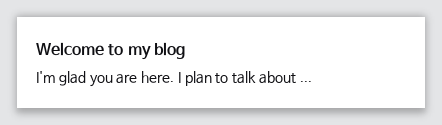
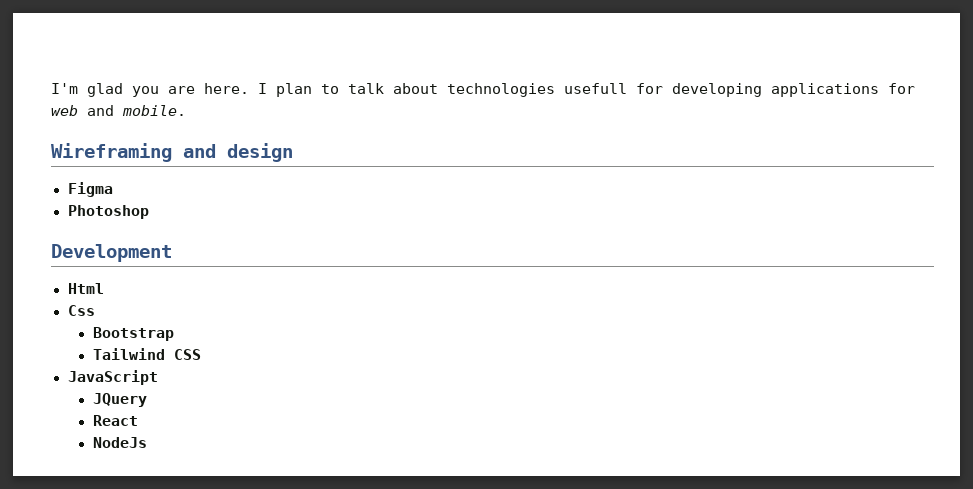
- Welcome to my blog
- I plan to talk about ...
+ I plan to talk about technologies usefull for developing applications for web and mobile.
+ Wireframing and design
+ Figma
+ Photoshop
+ Development
+ Html
+ Css
+ Bootstrap
+ Tailwind CSS
+ JavaScript
+ JQuery
+ React
+ NodeJs

